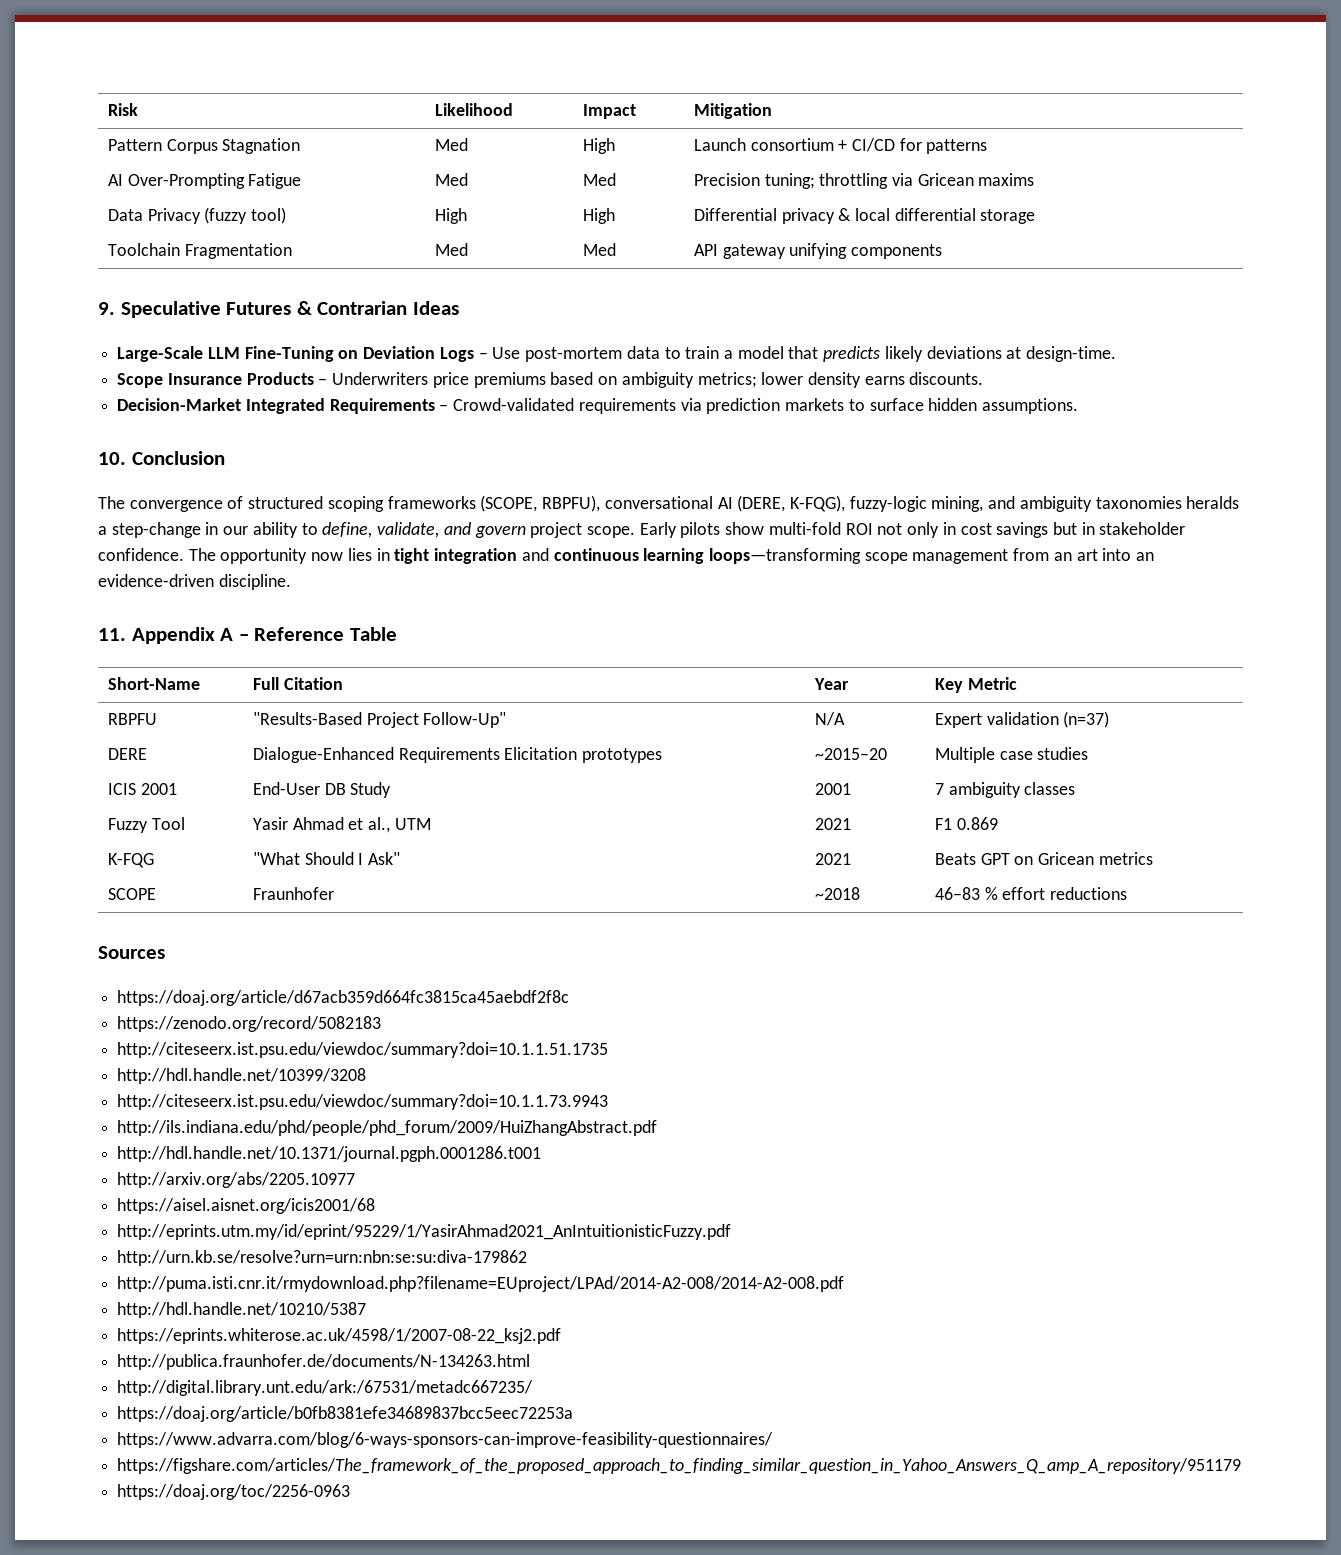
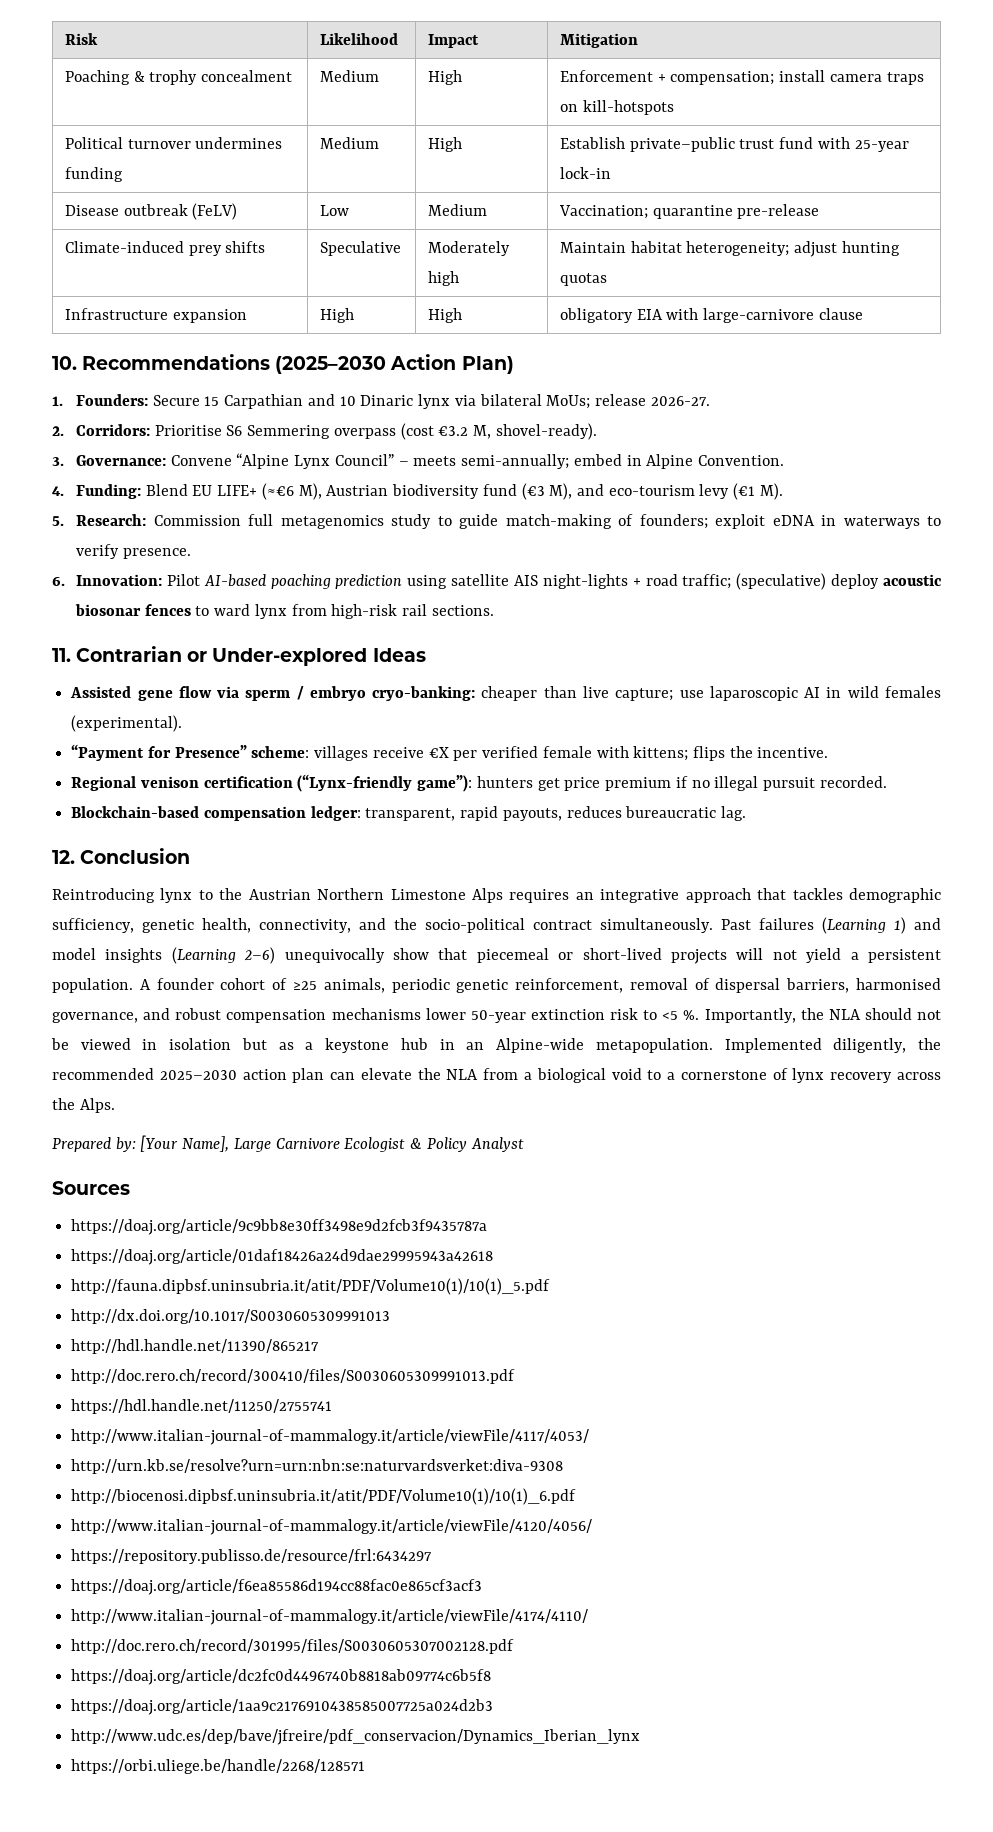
- Pattern Corpus Stagnation | Med | High | Launch consortium + CI/CD for patterns
- AI Over-Prompting Fatigue | Med | Med | Precision tuning; throttling via Gricean maxims
- Data Privacy (fuzzy tool) | High | High | Differential privacy & local differential storage
- Toolchain Fragmentation | Med | Med | API gateway unifying components
- 9. Speculative Futures & Contrarian Ideas
- Large-Scale LLM Fine-Tuning on Deviation Logs – Use post-mortem data to train a model that predicts likely deviations at design-time.
- Scope Insurance Products – Underwriters price premiums based on ambiguity metrics; lower density earns discounts.
- Decision-Market Integrated Requirements – Crowd-validated requirements via prediction markets to surface hidden assumptions.
- 10. Conclusion
- The convergence of structured scoping frameworks (SCOPE, RBPFU), conversational AI (DERE, K-FQG), fuzzy-logic mining, and ambiguity taxonomies heralds a step-change in our ability to define, validate, and govern project scope. Early pilots show multi-fold ROI not only in cost savings but in stakeholder confidence. The opportunity now lies in tight integration and continuous learning loops—transforming scope management from an art into an evidence-driven discipline.
- 11. Appendix A – Reference Table
- Short-Name | Full Citation | Year | Key Metric
- RBPFU | "Results-Based Project Follow-Up" | N/A | Expert validation (n=37)
- DERE | Dialogue-Enhanced Requirements Elicitation prototypes | ~2015–20 | Multiple case studies
- ICIS 2001 | End-User DB Study | 2001 | 7 ambiguity classes
- Fuzzy Tool | Yasir Ahmad et al., UTM | 2021 | F1 0.869
- K-FQG | "What Should I Ask" | 2021 | Beats GPT on Gricean metrics
- SCOPE | Fraunhofer | ~2018 | 46–83 % effort reductions
+ Poaching & trophy concealment | Medium | High | Enforcement + compensation; install camera traps on kill-hotspots
+ Political turnover undermines funding | Medium | High | Establish private–public trust fund with 25-year lock-in
+ Disease outbreak (FeLV) | Low | Medium | Vaccination; quarantine pre-release
+ Climate-induced prey shifts | Speculative | Moderately high | Maintain habitat heterogeneity; adjust hunting quotas
+ Infrastructure expansion | High | High | obligatory EIA with large-carnivore clause
+ 10. Recommendations (2025–2030 Action Plan)
+ 1. Founders: Secure 15 Carpathian and 10 Dinaric lynx via bilateral MoUs; release 2026-27.
+ 2. Corridors: Prioritise S6 Semmering overpass (cost €3.2 M, shovel-ready).
+ 3. Governance: Convene “Alpine Lynx Council” – meets semi-annually; embed in Alpine Convention.
+ 4. Funding: Blend EU LIFE+ (≈€6 M), Austrian biodiversity fund (€3 M), and eco-tourism levy (€1 M).
+ 5. Research: Commission full metagenomics study to guide match-making of founders; exploit eDNA in waterways to verify presence.
+ 6. Innovation: Pilot AI-based poaching prediction using satellite AIS night-lights + road traffic; (speculative) deploy acoustic biosonar fences to ward lynx from high-risk rail sections.
+ 11. Contrarian or Under-explored Ideas
+ Assisted gene flow via sperm / embryo cryo-banking: cheaper than live capture; use laparoscopic AI in wild females (experimental).
+ “Payment for Presence” scheme: villages receive €X per verified female with kittens; flips the incentive.
+ Regional venison certification (“Lynx-friendly game”): hunters get price premium if no illegal pursuit recorded.
+ Blockchain-based compensation ledger: transparent, rapid payouts, reduces bureaucratic lag.
+ 12. Conclusion
+ Reintroducing lynx to the Austrian Northern Limestone Alps requires an integrative approach that tackles demographic sufficiency, genetic health, connectivity, and the socio-political contract simultaneously. Past failures (Learning 1) and model insights (Learning 2–6) unequivocally show that piecemeal or short-lived projects will not yield a persistent population. A founder cohort of ≥25 animals, periodic genetic reinforcement, removal of dispersal barriers, harmonised governance, and robust compensation mechanisms lower 50-year extinction risk to <5 %. Importantly, the NLA should not be viewed in isolation but as a keystone hub in an Alpine-wide metapopulation. Implemented diligently, the recommended 2025–2030 action plan can elevate the NLA from a biological void to a cornerstone of lynx recovery across the Alps.
+ Prepared by: [Your Name], Large Carnivore Ecologist & Policy Analyst
  Sources
- https://doaj.org/article/d67acb359d664fc3815ca45aebdf2f8c
- https://zenodo.org/record/5082183
- http://citeseerx.ist.psu.edu/viewdoc/summary?doi=10.1.1.51.1735
- http://hdl.handle.net/10399/3208
- http://citeseerx.ist.psu.edu/viewdoc/summary?doi=10.1.1.73.9943
- http://ils.indiana.edu/phd/people/phd_forum/2009/HuiZhangAbstract.pdf
- http://hdl.handle.net/10.1371/journal.pgph.0001286.t001
- http://arxiv.org/abs/2205.10977
- https://aisel.aisnet.org/icis2001/68
- http://eprints.utm.my/id/eprint/95229/1/YasirAhmad2021_AnIntuitionisticFuzzy.pdf
- http://urn.kb.se/resolve?urn=urn:nbn:se:su:diva-179862
- http://puma.isti.cnr.it/rmydownload.php?filename=EUproject/LPAd/2014-A2-008/2014-A2-008.pdf
- http://hdl.handle.net/10210/5387
- https://eprints.whiterose.ac.uk/4598/1/2007-08-22_ksj2.pdf
- http://publica.fraunhofer.de/documents/N-134263.html
- http://digital.library.unt.edu/ark:/67531/metadc667235/
- https://doaj.org/article/b0fb8381efe34689837bcc5eec72253a
- https://www.advarra.com/blog/6-ways-sponsors-can-improve-feasibility-questionnaires/
- https://figshare.com/articles/The_framework_of_the_proposed_approach_to_finding_similar_question_in_Yahoo_Answers_Q_amp_A_repository/951179
- https://doaj.org/toc/2256-0963
+ https://doaj.org/article/9c9bb8e30ff3498e9d2fcb3f9435787a
+ https://doaj.org/article/01daf18426a24d9dae29995943a42618
+ http://fauna.dipbsf.uninsubria.it/atit/PDF/Volume10(1)/10(1)_5.pdf
+ http://dx.doi.org/10.1017/S0030605309991013
+ http://hdl.handle.net/11390/865217
+ http://doc.rero.ch/record/300410/files/S0030605309991013.pdf
+ https://hdl.handle.net/11250/2755741
+ http://www.italian-journal-of-mammalogy.it/article/viewFile/4117/4053/
+ http://urn.kb.se/resolve?urn=urn:nbn:se:naturvardsverket:diva-9308
+ http://biocenosi.dipbsf.uninsubria.it/atit/PDF/Volume10(1)/10(1)_6.pdf
+ http://www.italian-journal-of-mammalogy.it/article/viewFile/4120/4056/
+ https://repository.publisso.de/resource/frl:6434297
+ https://doaj.org/article/f6ea85586d194cc88fac0e865cf3acf3
+ http://www.italian-journal-of-mammalogy.it/article/viewFile/4174/4110/
+ http://doc.rero.ch/record/301995/files/S0030605307002128.pdf
+ https://doaj.org/article/dc2fc0d4496740b8818ab09774c6b5f8
+ https://doaj.org/article/1aa9c2176910438585007725a024d2b3
+ http://www.udc.es/dep/bave/jfreire/pdf_conservacion/Dynamics_Iberian_lynx
+ https://orbi.uliege.be/handle/2268/128571

